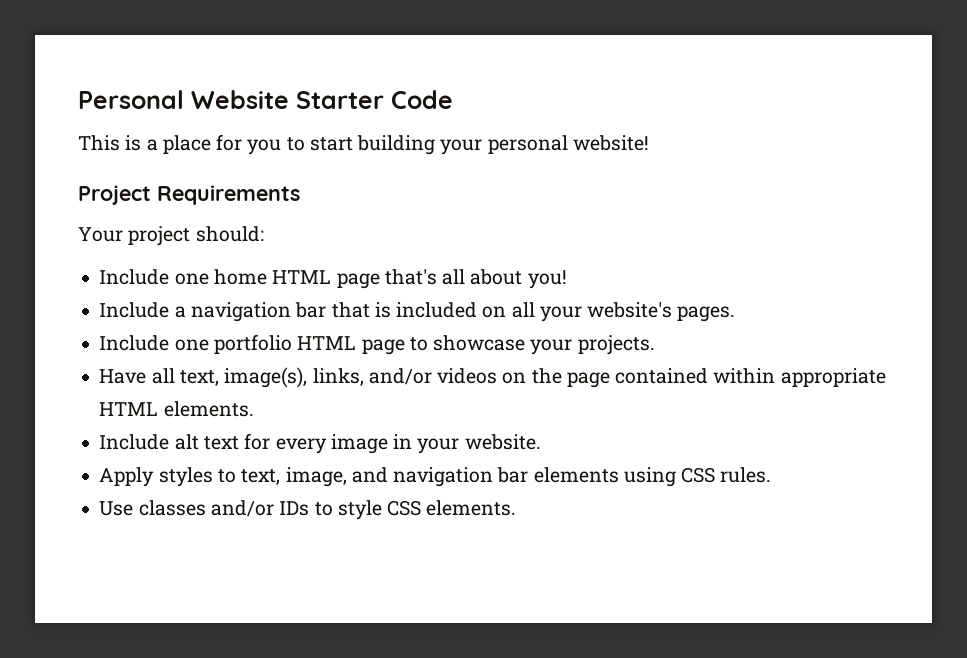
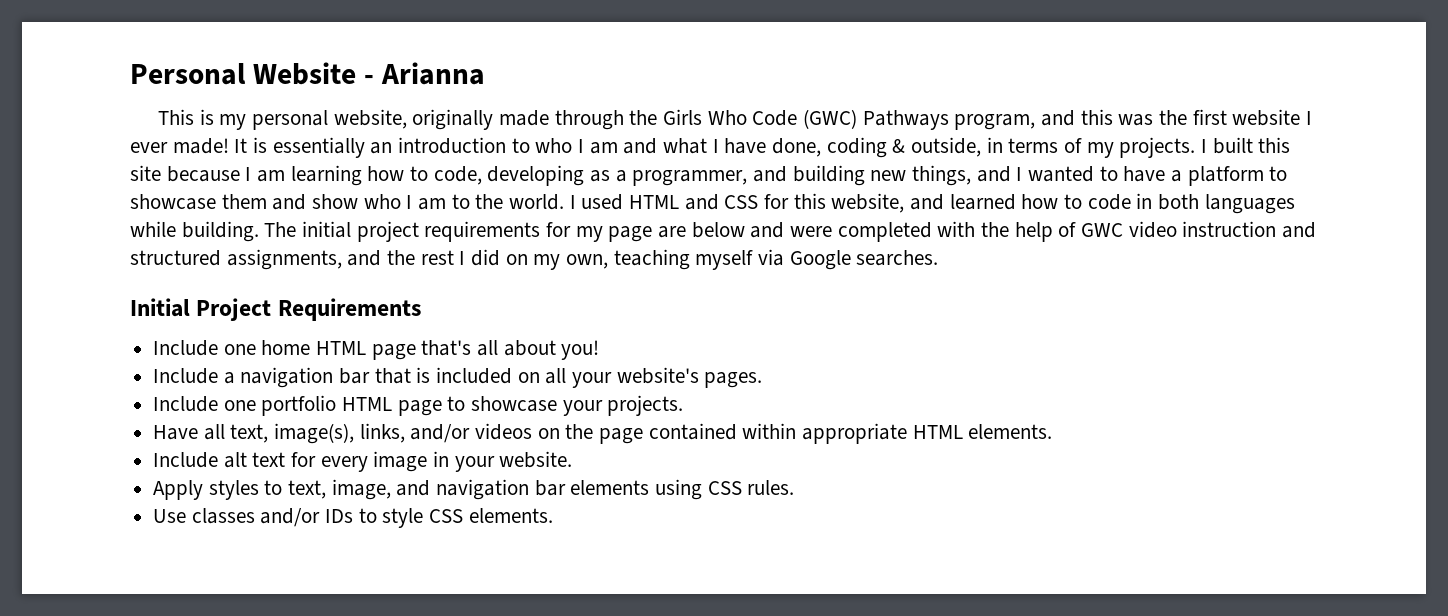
- Personal Website Starter Code
+ Personal Website - Arianna
- This is a place for you to start building your personal website!
- Project Requirements
+ This is my personal website, originally made through the Girls Who Code (GWC) Pathways program, and this was the first website I ever made! It is essentially an introduction to who I am and what I have done, coding & outside, in terms of my projects. I built this site because I am learning how to code, developing as a programmer, and building new things, and I wanted to have a platform to showcase them and show who I am to the world. I used HTML and CSS for this website, and learned how to code in both languages while building. The initial project requirements for my page are below and were completed with the help of GWC video instruction and structured assignments, and the rest I did on my own, teaching myself via Google searches.
+ Initial Project Requirements
- Your project should:

